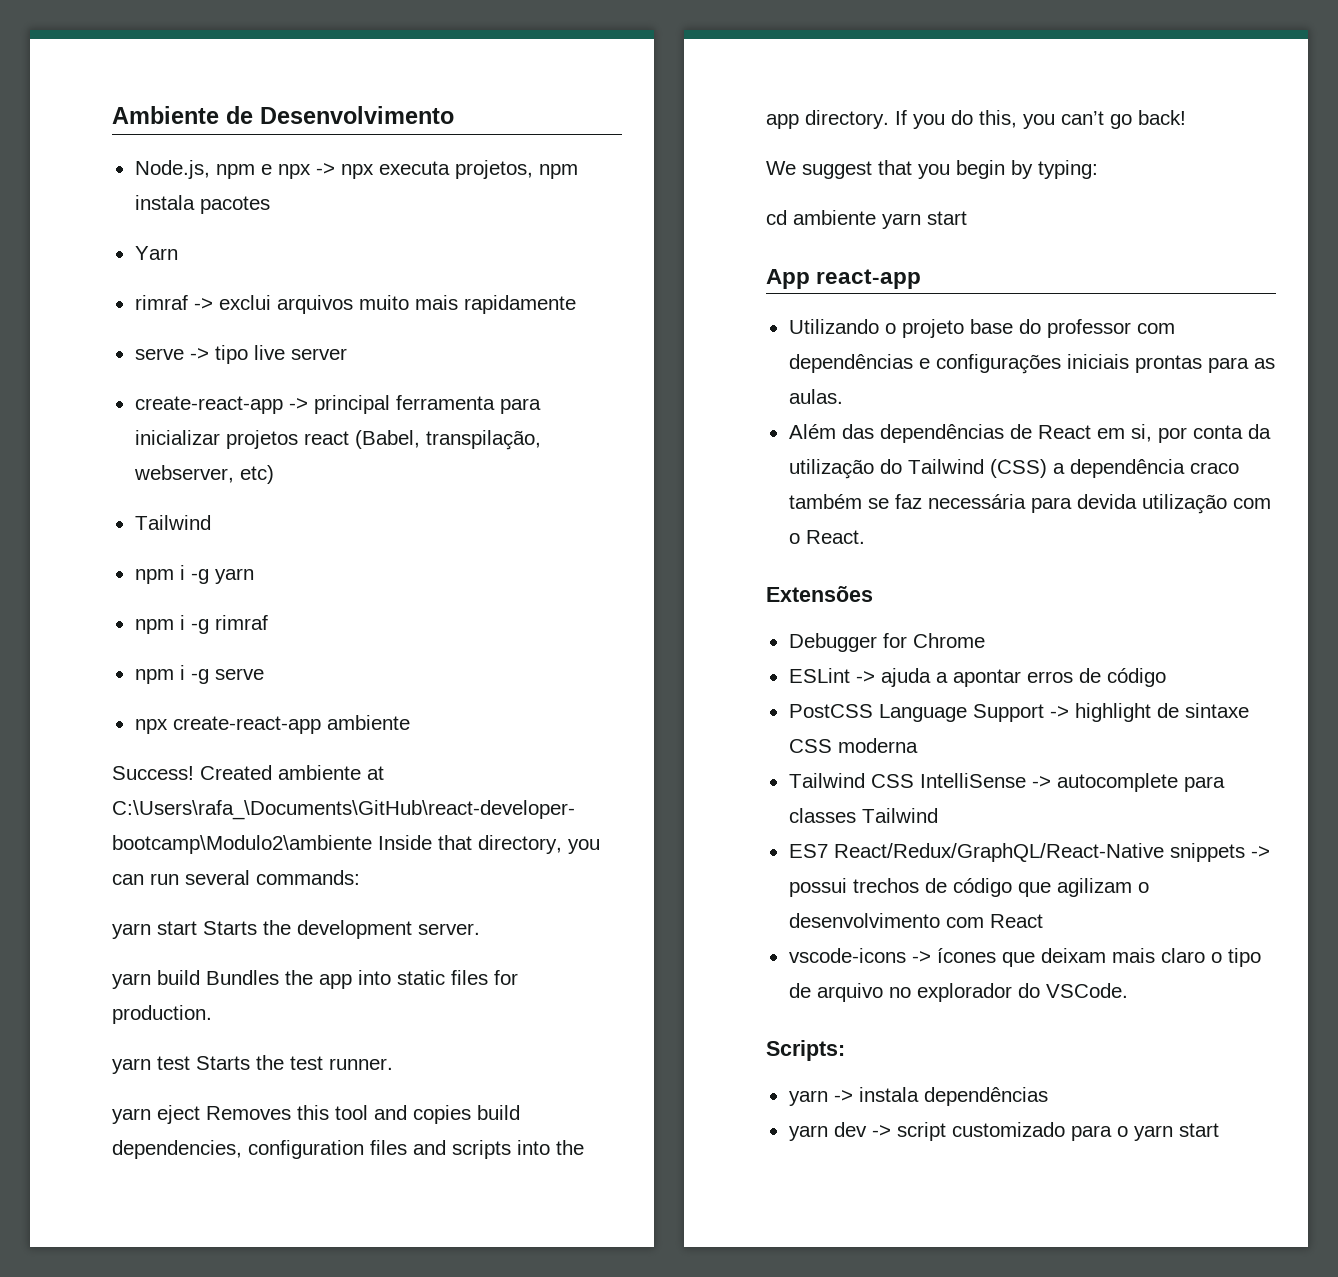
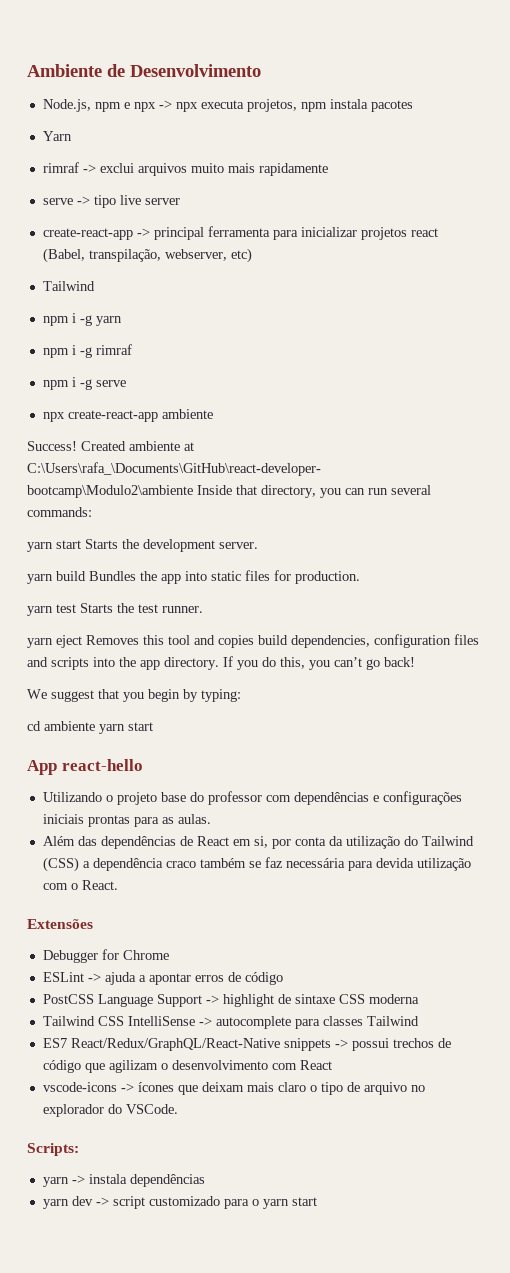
- App react-app
+ App react-hello

